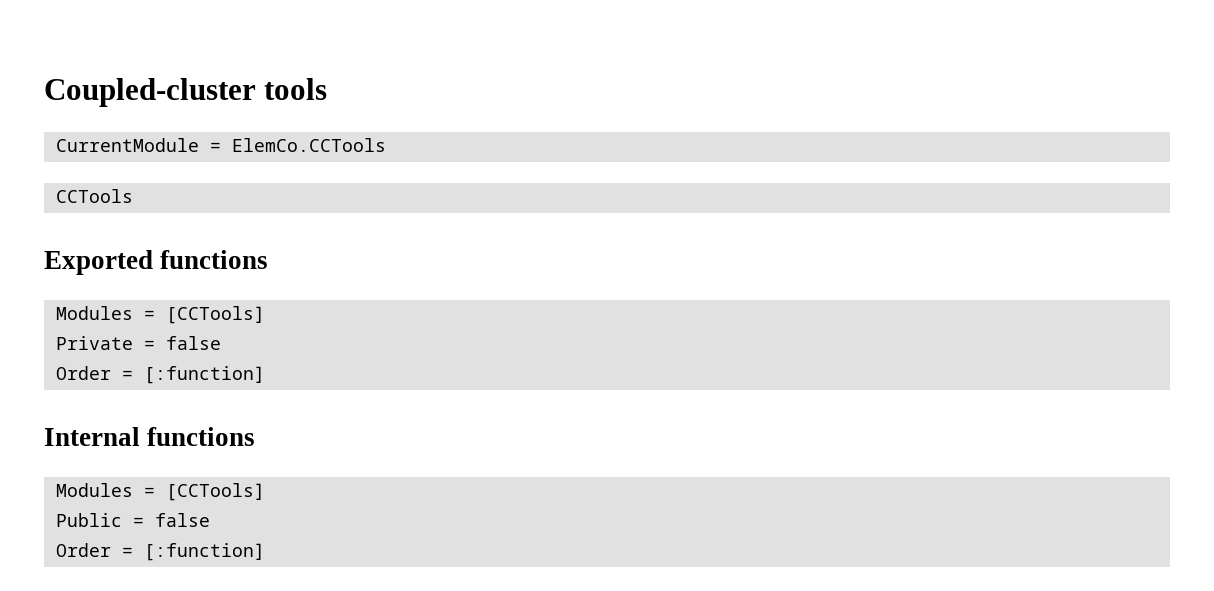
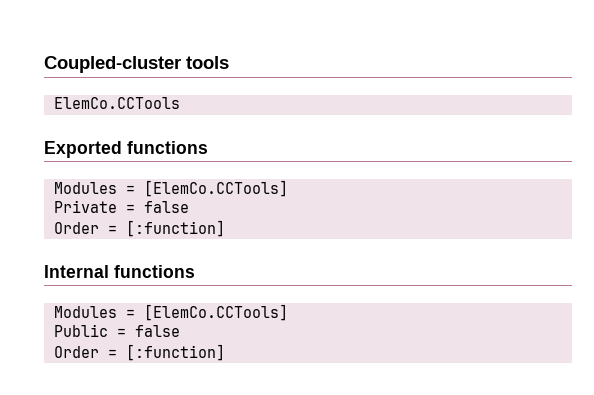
- CurrentModule = ElemCo.CCTools
+ ElemCo.CCTools
- CCTools
  Exported functions
- Modules = [CCTools]
+ Modules = [ElemCo.CCTools]
  Internal functions
- Modules = [CCTools]
+ Modules = [ElemCo.CCTools]

